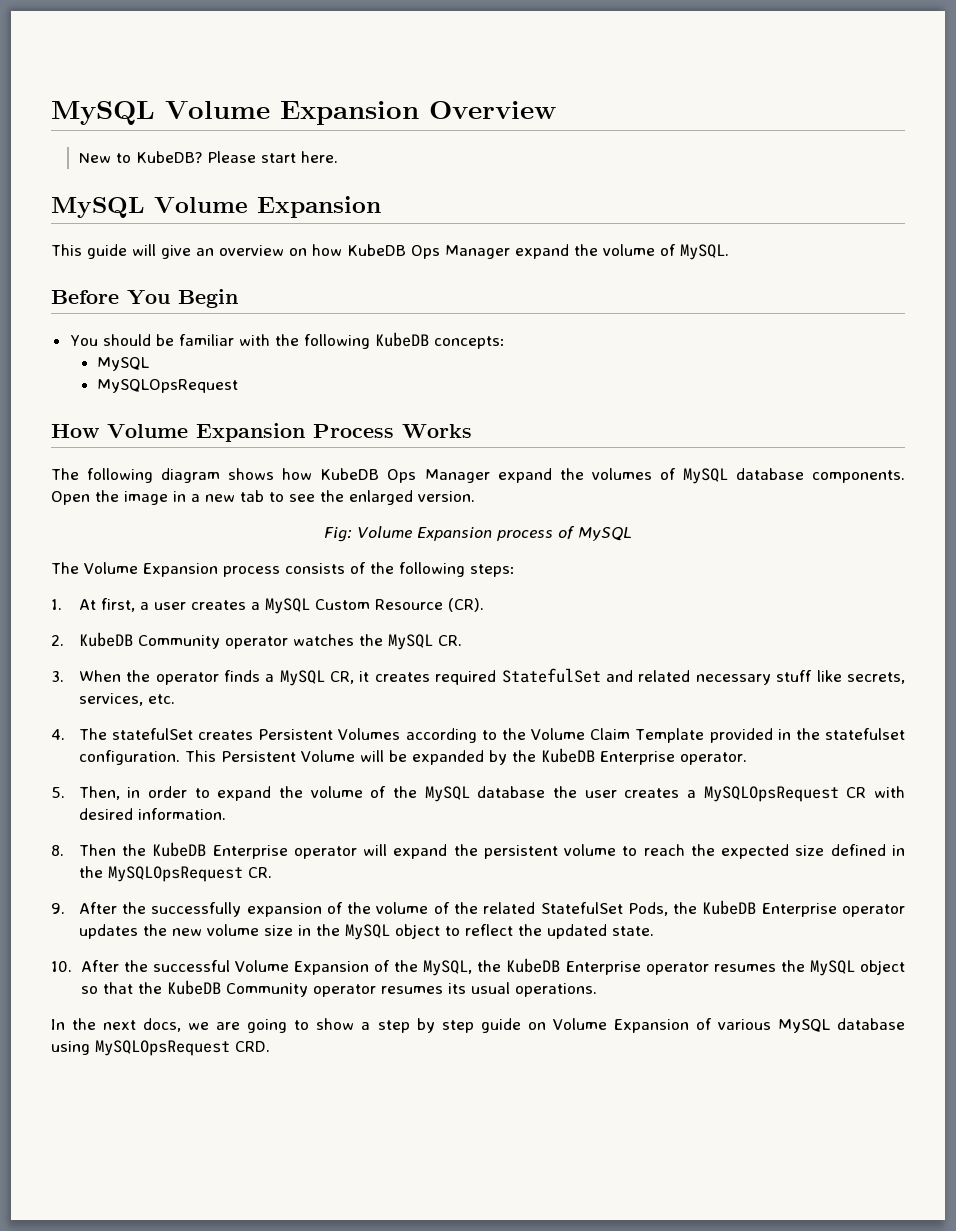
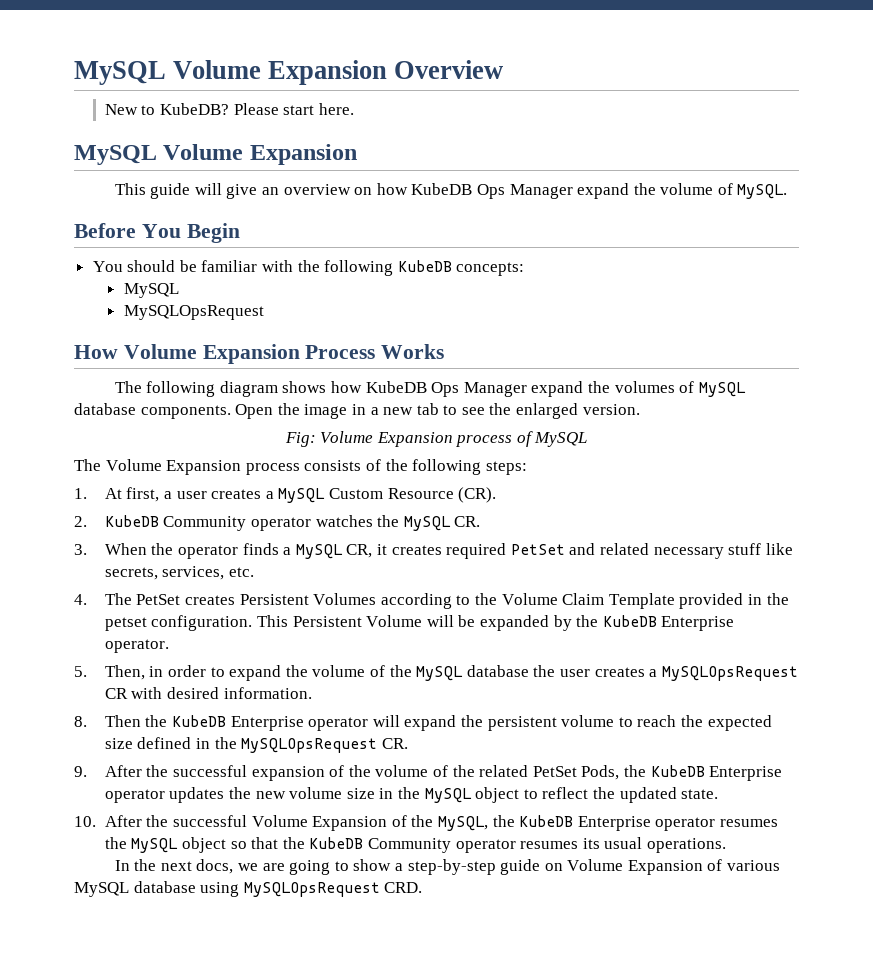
- 3. When the operator finds a MySQL CR, it creates required StatefulSet and related necessary stuff like secrets, services, etc.
+ 3. When the operator finds a MySQL CR, it creates required PetSet and related necessary stuff like secrets, services, etc.
- 4. The statefulSet creates Persistent Volumes according to the Volume Claim Template provided in the statefulset configuration.
+ 4. The PetSet creates Persistent Volumes according to the Volume Claim Template provided in the petset configuration.
- 9. After the successfully expansion of the volume of the related StatefulSet Pods, the KubeDB Enterprise operator updates the new volume size in the MySQL object to reflect the updated state.
+ 9. After the successful expansion of the volume of the related PetSet Pods, the KubeDB Enterprise operator updates the new volume size in the MySQL object to reflect the updated state.
- In the next docs, we are going to show a step by step guide on Volume Expansion of various MySQL database using MySQLOpsRequest CRD.
+ In the next docs, we are going to show a step-by-step guide on Volume Expansion of various MySQL database using MySQLOpsRequest CRD.

